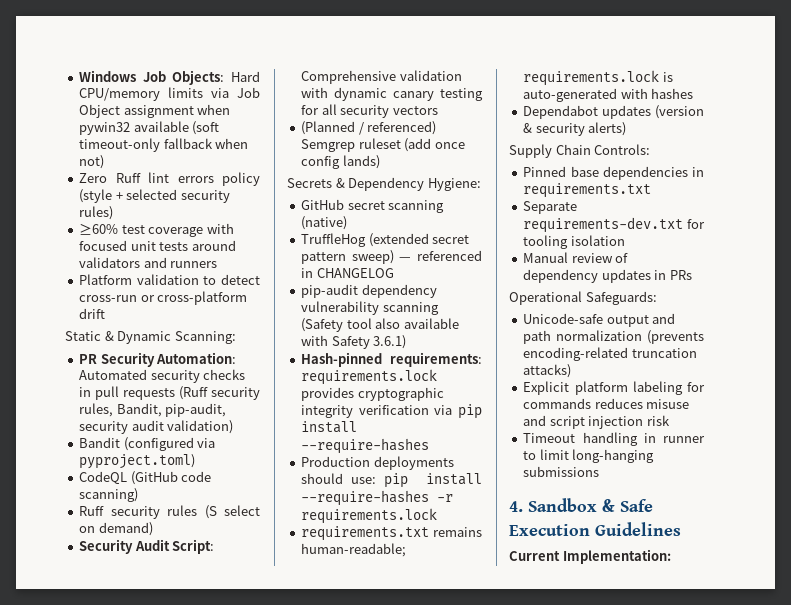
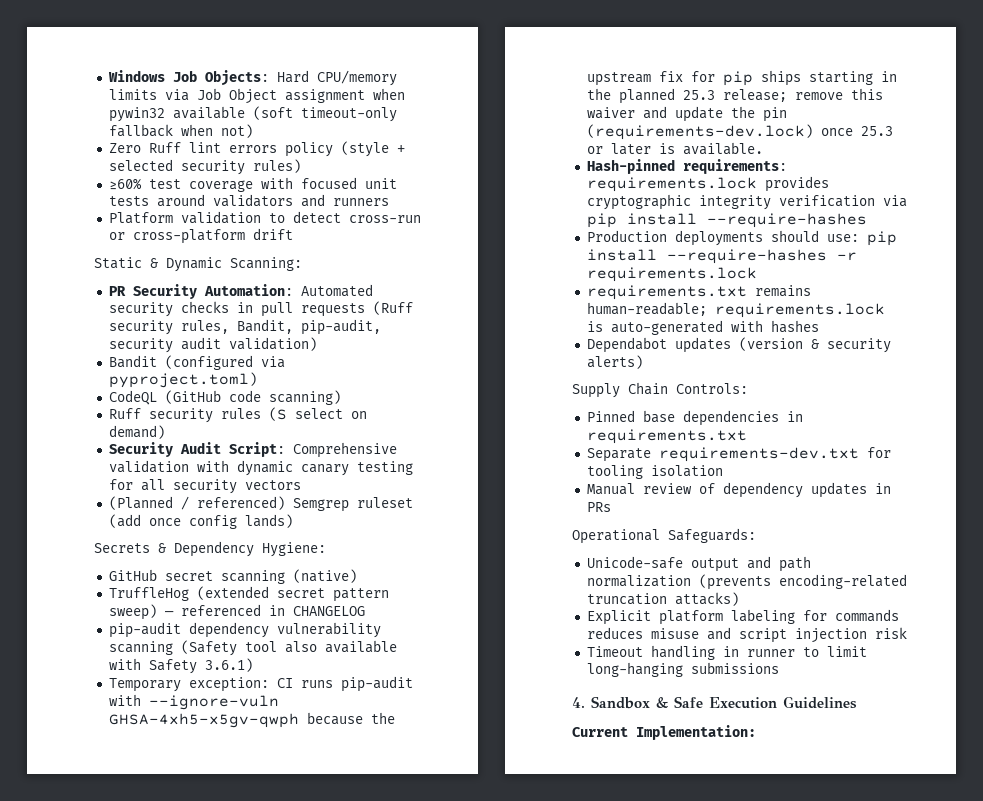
+ Temporary exception: CI runs pip-audit with --ignore-vuln GHSA-4xh5-x5gv-qwph because the upstream fix for pip ships starting in the planned 25.3 release; remove this waiver and update the pin (requirements-dev.lock) once 25.3 or later is available.

